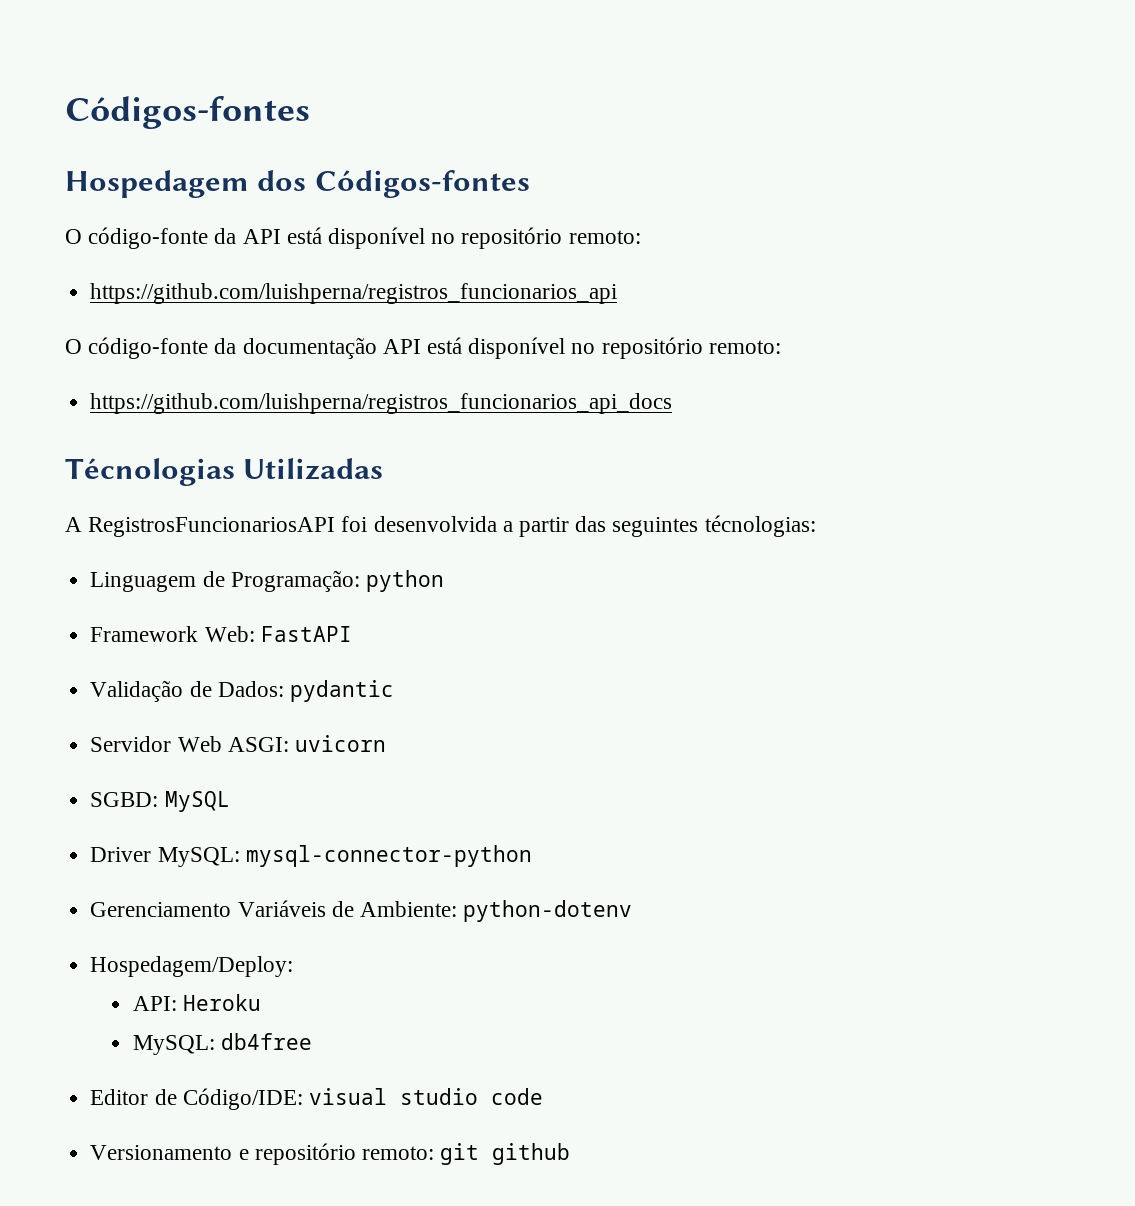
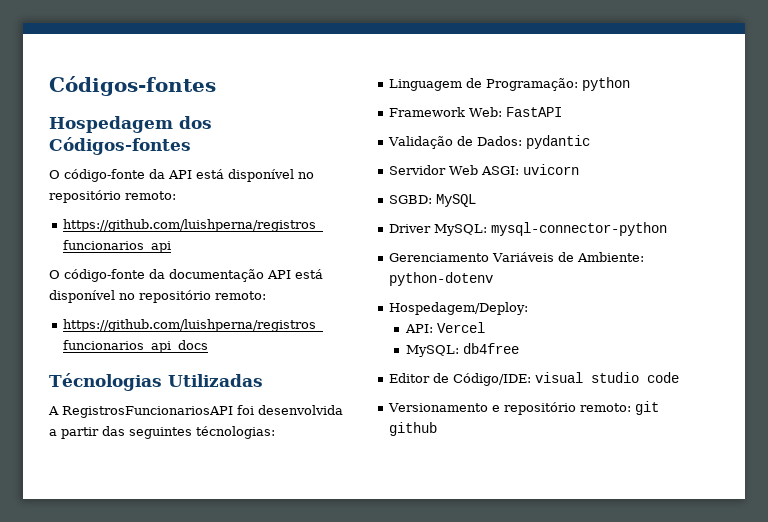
- API: Heroku
+ API: Vercel

